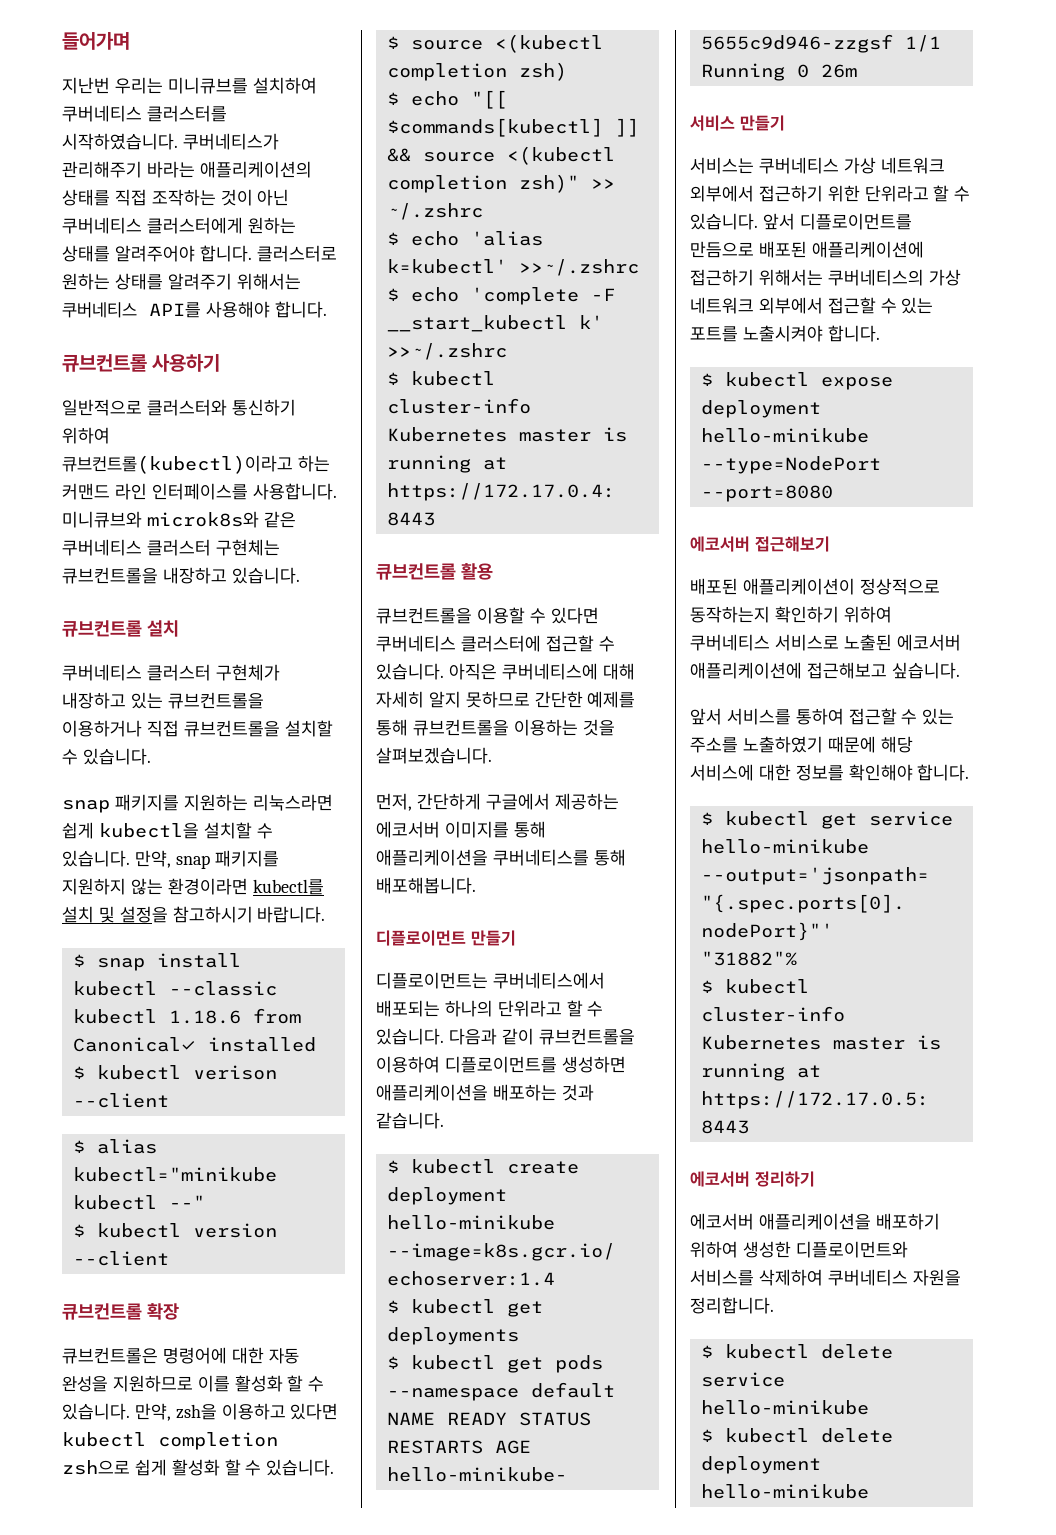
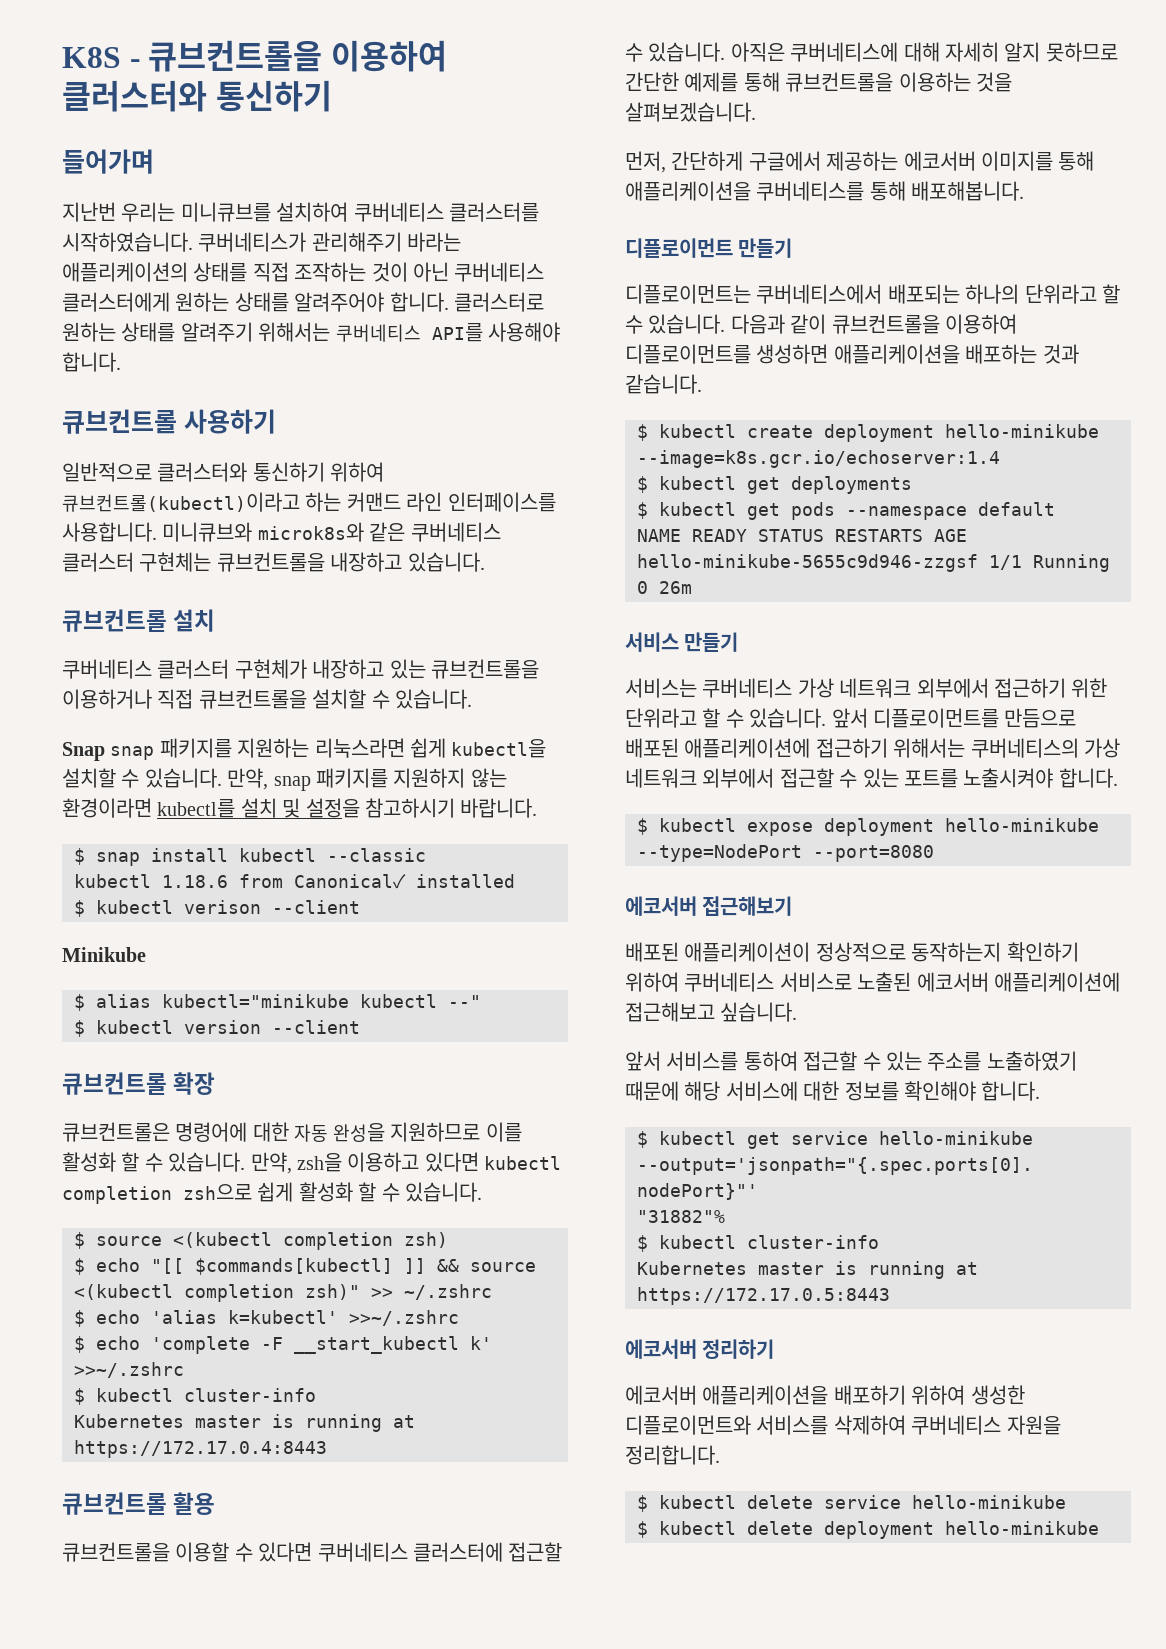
+ K8S - 큐브컨트롤을 이용하여 클러스터와 통신하기
- snap 패키지를 지원하는 리눅스라면 쉽게 kubectl을 설치할 수 있습니다.
+ Snap snap 패키지를 지원하는 리눅스라면 쉽게 kubectl을 설치할 수 있습니다.
+ Minikube

